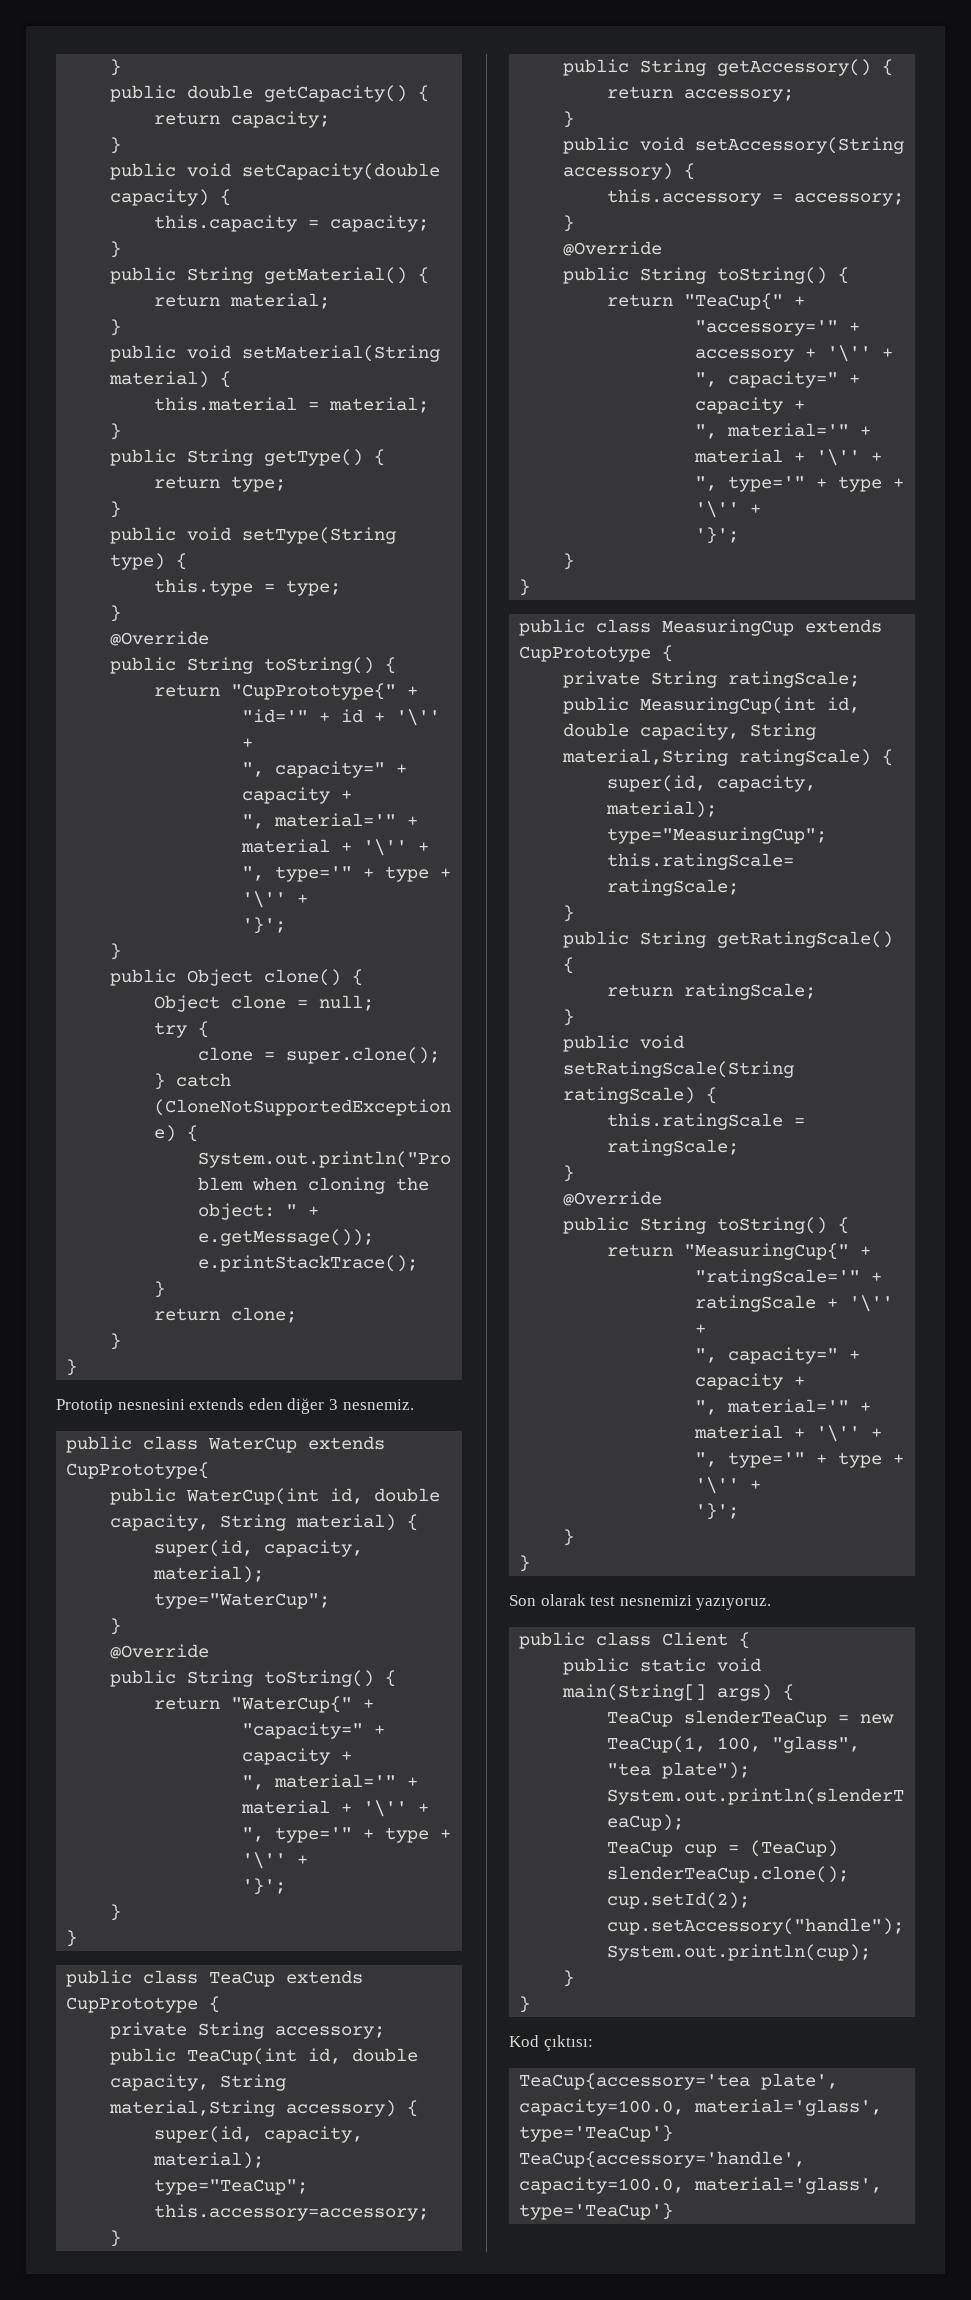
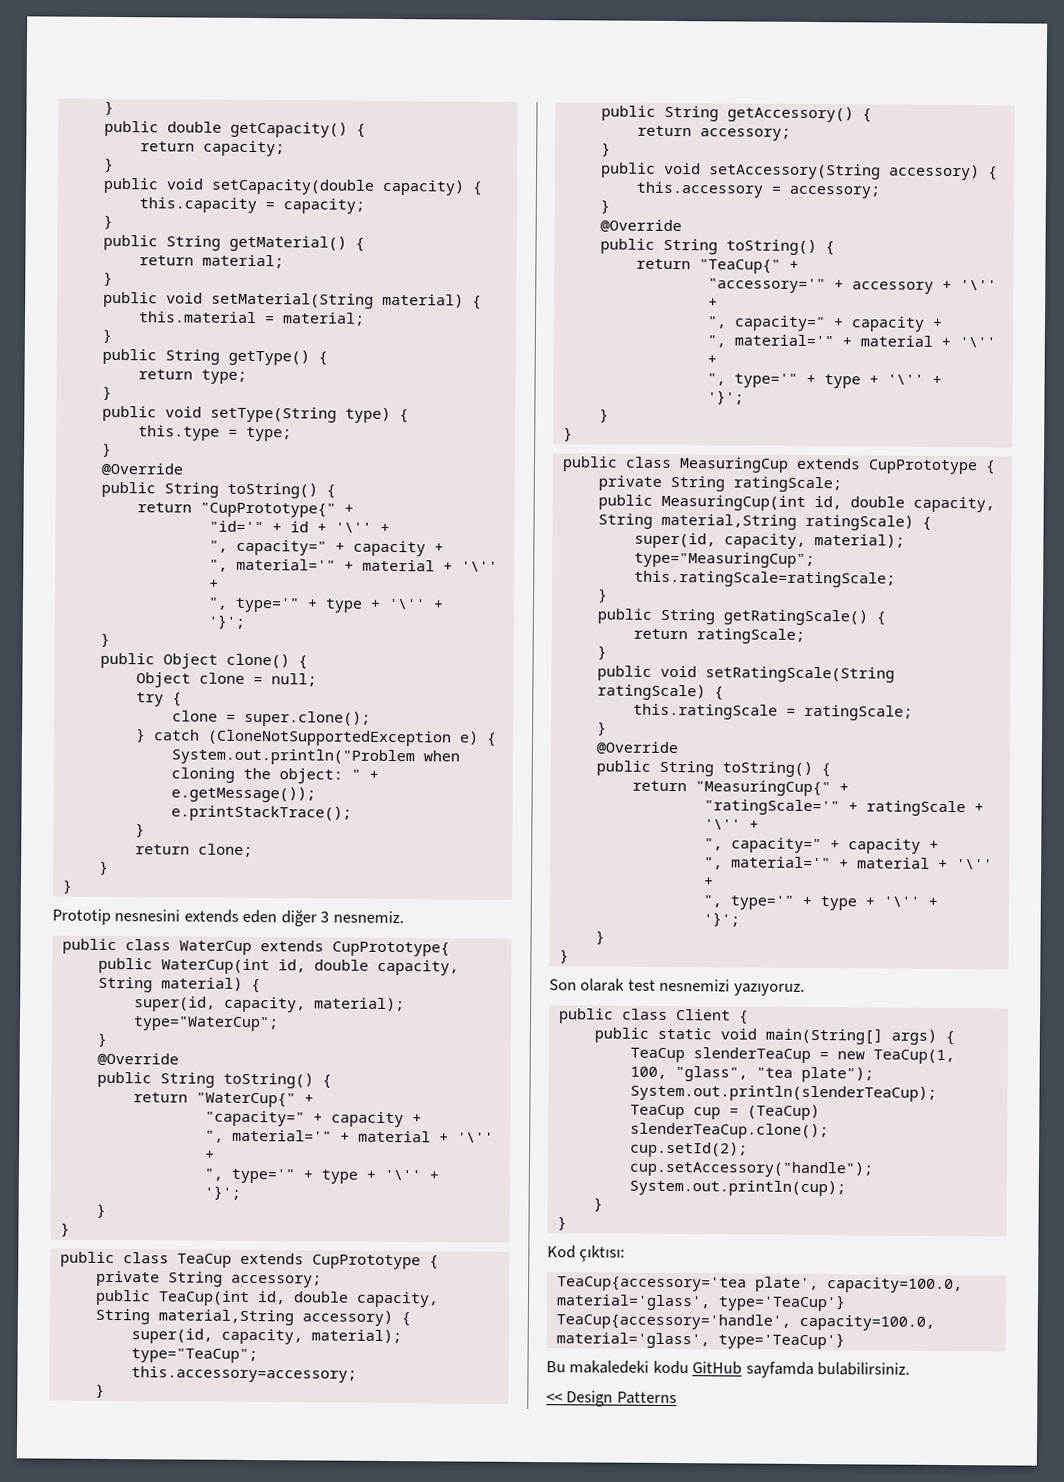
+ Bu makaledeki kodu GitHub sayfamda bulabilirsiniz.
+ << Design Patterns

